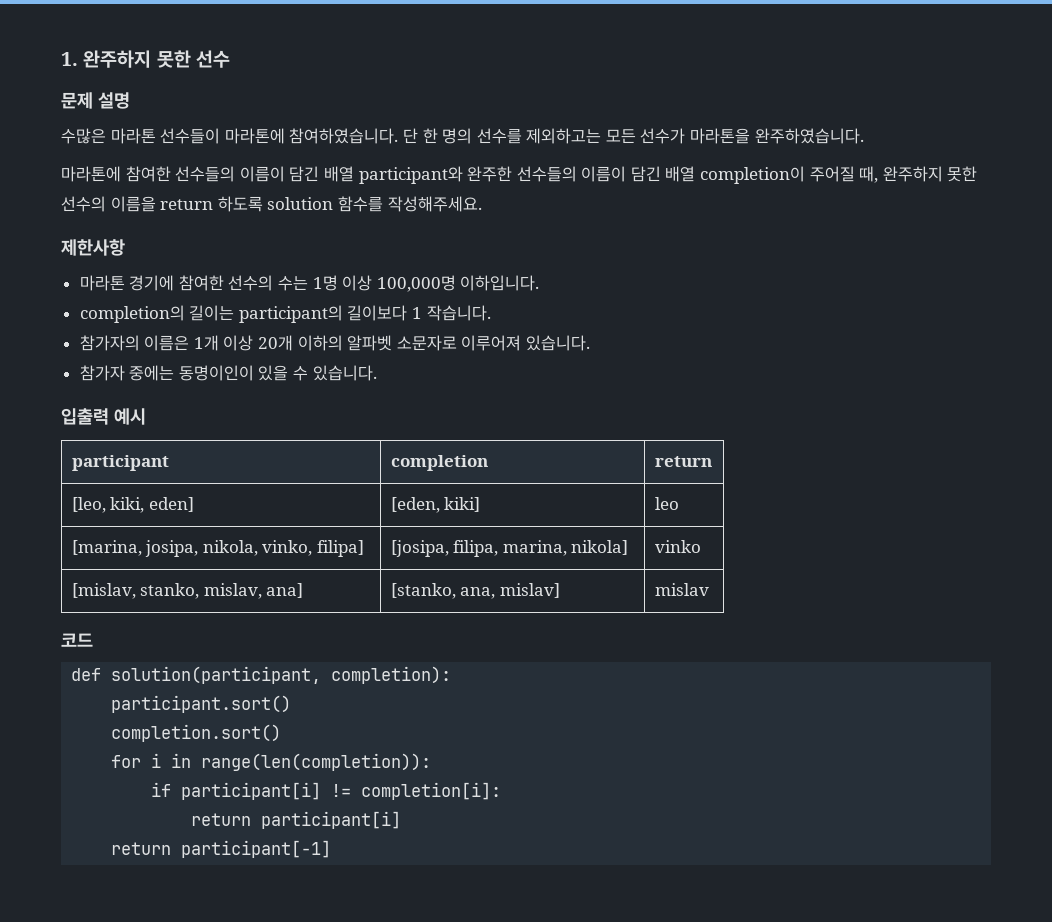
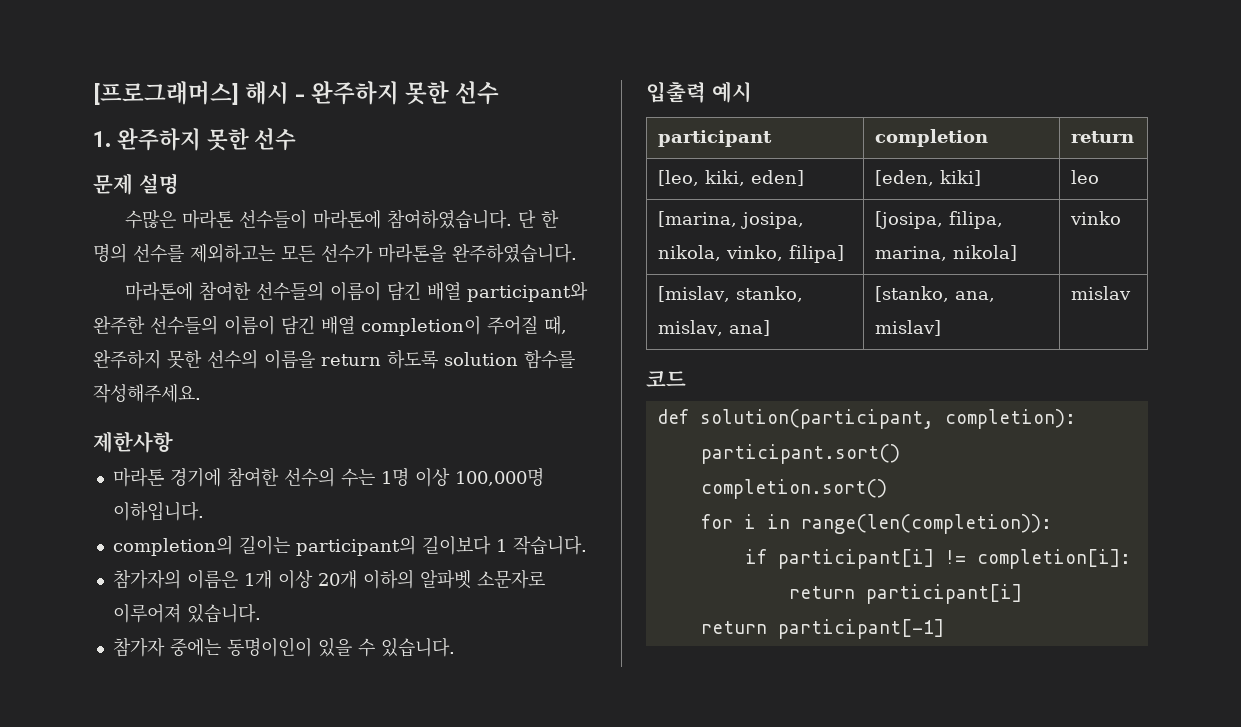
+ [프로그래머스] 해시 - 완주하지 못한 선수

